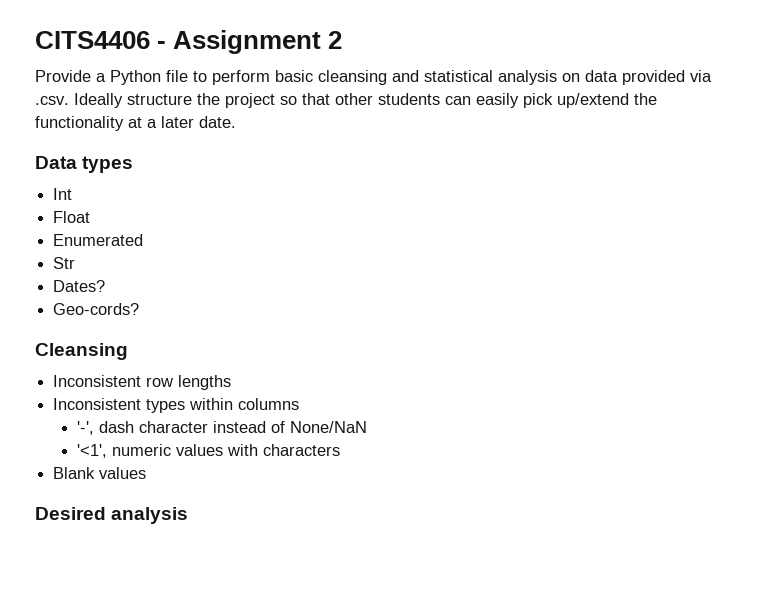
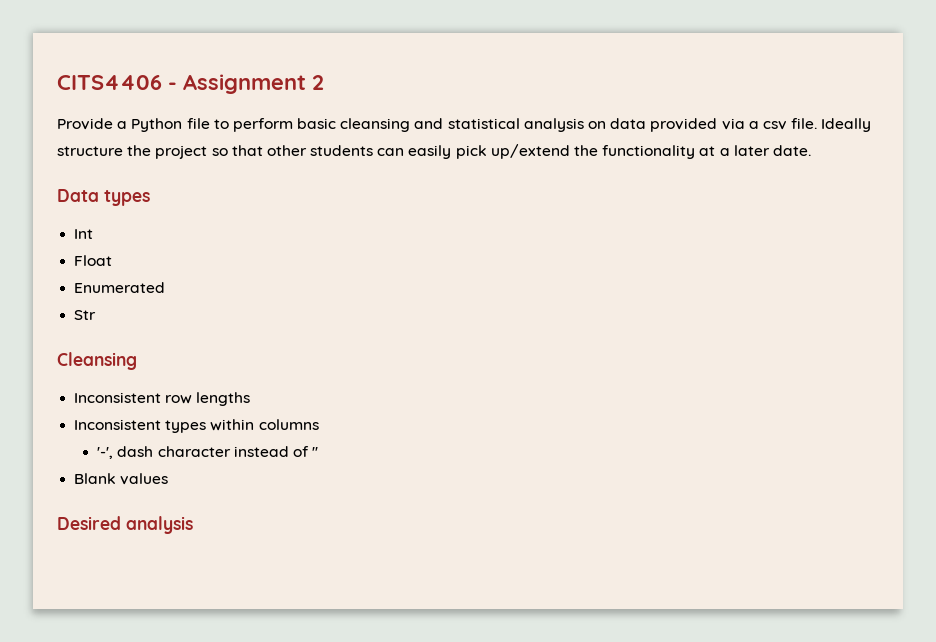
- Provide a Python file to perform basic cleansing and statistical analysis on data provided via .csv. Ideally structure the project so that other students can easily pick up/extend the functionality at a later date.
+ Provide a Python file to perform basic cleansing and statistical analysis on data provided via a csv file. Ideally structure the project so that other students can easily pick up/extend the functionality at a later date.
- Dates?
- Geo-cords?
- '-', dash character instead of None/NaN
- '<1', numeric values with characters
+ '-', dash character instead of ''

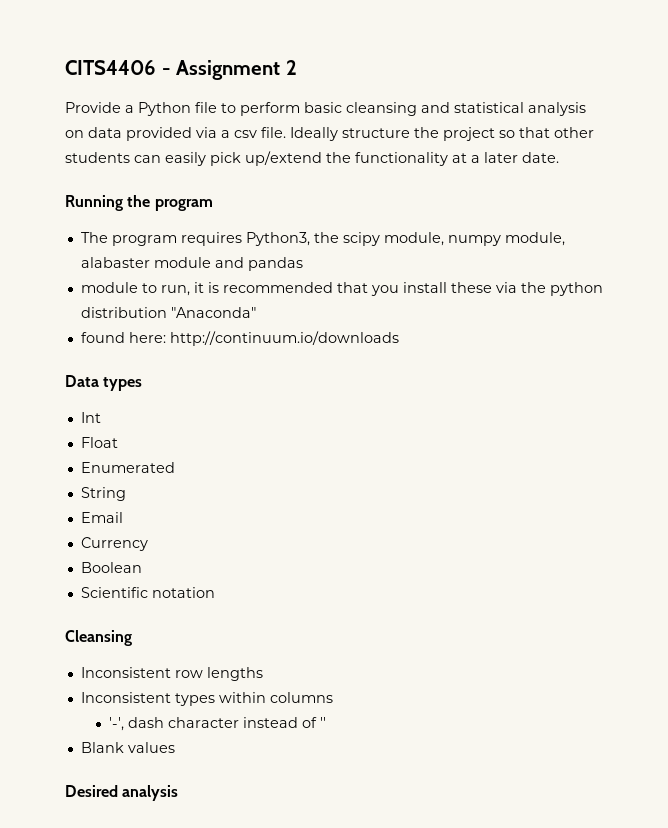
+ Running the program
+ The program requires Python3, the scipy module, numpy module, alabaster module and pandas
+ module to run, it is recommended that you install these via the python distribution "Anaconda"
+ found here: http://continuum.io/downloads
- Str
+ String
+ Email
+ Currency
+ Boolean
+ Scientific notation

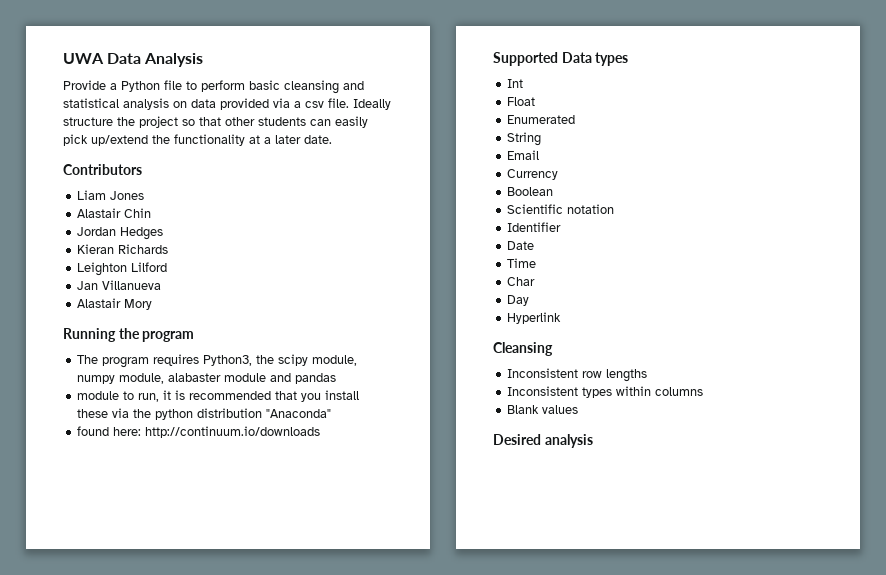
- CITS4406 - Assignment 2
+ UWA Data Analysis
+ Contributors
+ Liam Jones
+ Alastair Chin
+ Jordan Hedges
+ Kieran Richards
+ Leighton Lilford
+ Jan Villanueva
+ Alastair Mory
- Data types
+ Supported Data types
+ Identifier
+ Date
+ Time
+ Char
+ Day
+ Hyperlink
- '-', dash character instead of ''

